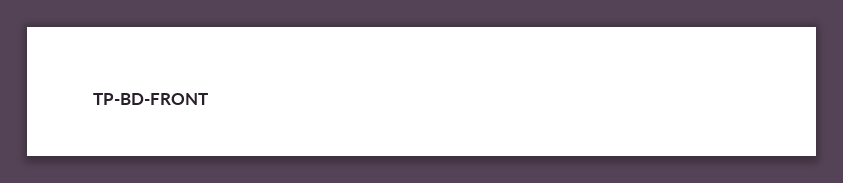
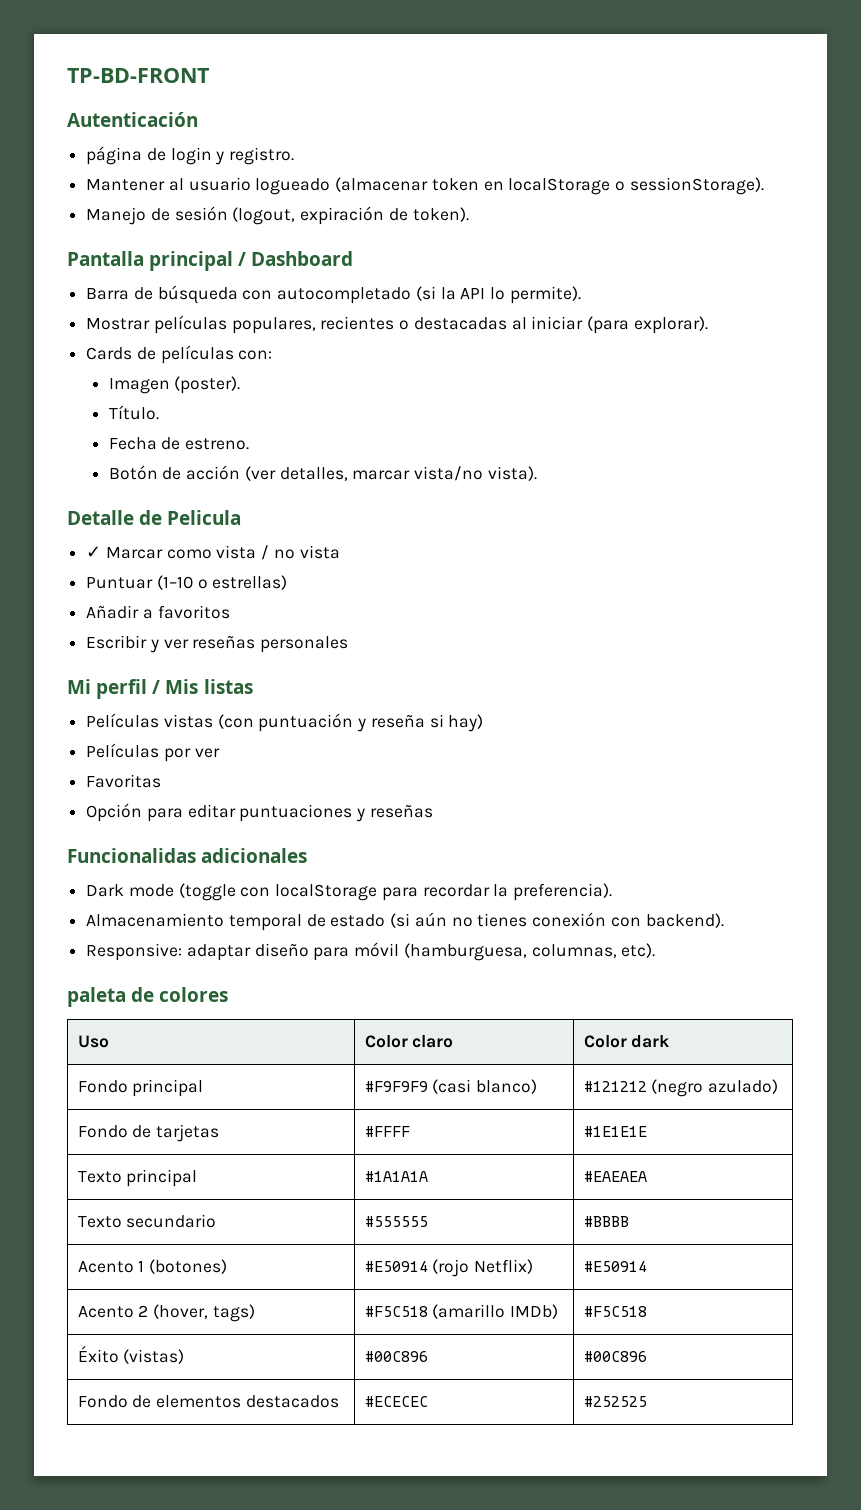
+ Autenticación
+ página de login y registro.
+ Mantener al usuario logueado (almacenar token en localStorage o sessionStorage).
+ Manejo de sesión (logout, expiración de token).
+ Pantalla principal / Dashboard
+ Barra de búsqueda con autocompletado (si la API lo permite).
+ Mostrar películas populares, recientes o destacadas al iniciar (para explorar).
+ Cards de películas con:
+ Imagen (poster).
+ Título.
+ Fecha de estreno.
+ Botón de acción (ver detalles, marcar vista/no vista).
+ Detalle de Pelicula
+ ✓ Marcar como vista / no vista
+ Puntuar (1–10 o estrellas)
+ Añadir a favoritos
+ Escribir y ver reseñas personales
+ Mi perfil / Mis listas
+ Películas vistas (con puntuación y reseña si hay)
+ Películas por ver
+ Favoritas
+ Opción para editar puntuaciones y reseñas
+ Funcionalidas adicionales
+ Dark mode (toggle con localStorage para recordar la preferencia).
+ Almacenamiento temporal de estado (si aún no tienes conexión con backend).
+ Responsive: adaptar diseño para móvil (hamburguesa, columnas, etc).
+ paleta de colores
+ Uso | Color claro | Color dark
+ Fondo principal | #F9F9F9 (casi blanco) | #121212 (negro azulado)
+ Fondo de tarjetas | #FFFF | #1E1E1E
+ Texto principal | #1A1A1A | #EAEAEA
+ Texto secundario | #555555 | #BBBB
+ Acento 1 (botones) | #E50914 (rojo Netflix) | #E50914
+ Acento 2 (hover, tags) | #F5C518 (amarillo IMDb) | #F5C518
+ Éxito (vistas) | #00C896 | #00C896
+ Fondo de elementos destacados | #ECECEC | #252525

